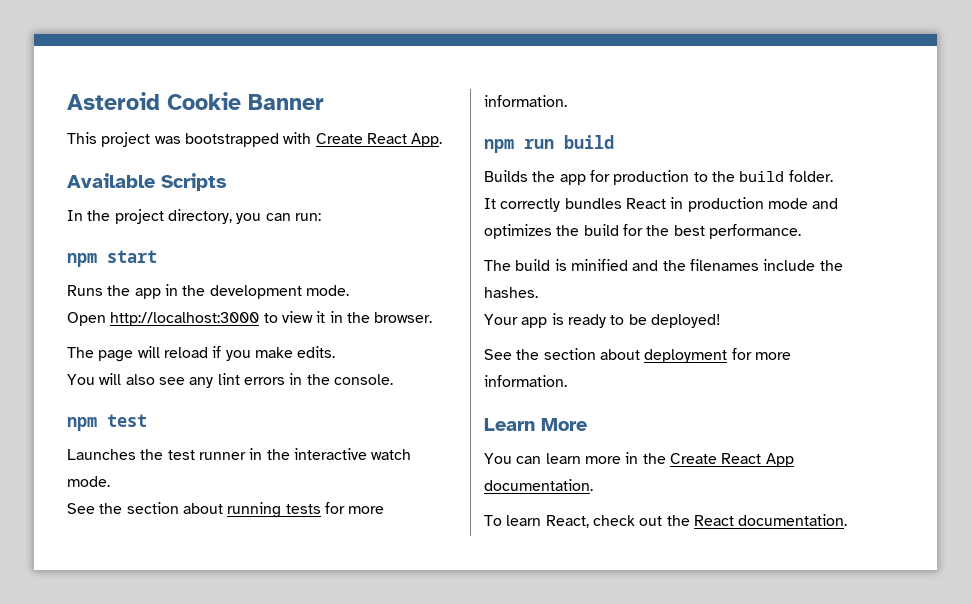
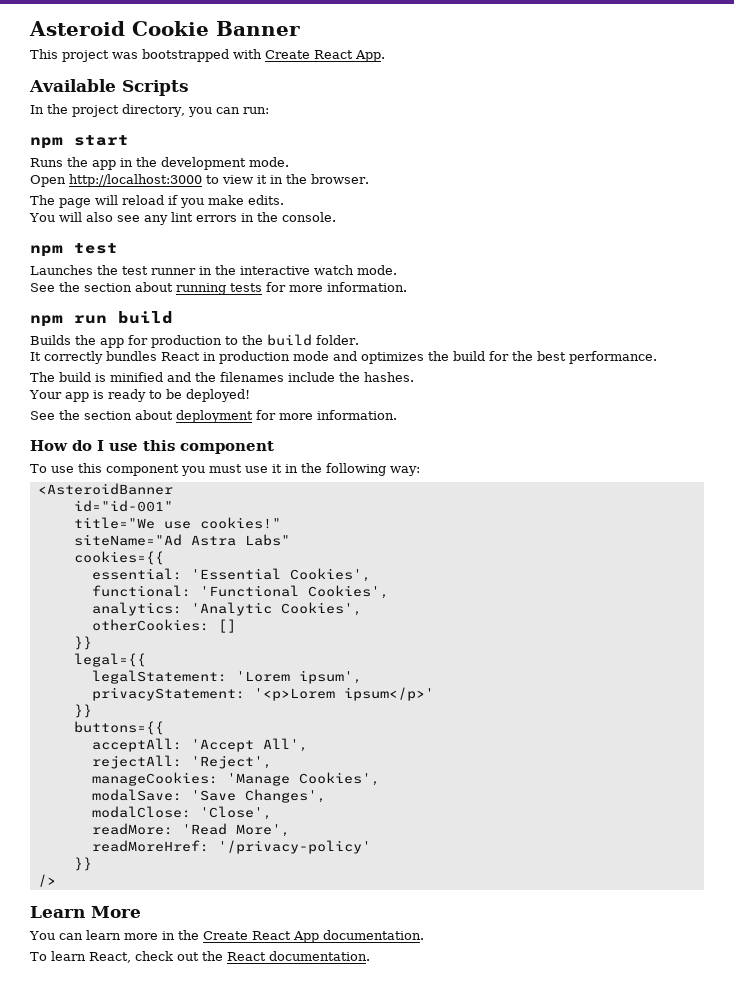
+ How do I use this component
+ To use this component you must use it in the following way:
+ <AsteroidBanner
+ id="id-001"
+ title="We use cookies!"
+ siteName="Ad Astra Labs"
+ cookies={{
+ essential: 'Essential Cookies',
+ functional: 'Functional Cookies',
+ analytics: 'Analytic Cookies',
+ otherCookies: []
+ }}
+ legal={{
+ legalStatement: 'Lorem ipsum',
+ privacyStatement: '<p>Lorem ipsum</p>'
+ }}
+ buttons={{
+ acceptAll: 'Accept All',
+ rejectAll: 'Reject',
+ manageCookies: 'Manage Cookies',
+ modalSave: 'Save Changes',
+ modalClose: 'Close',
+ readMore: 'Read More',
+ readMoreHref: '/privacy-policy'
+ }}
+ />

